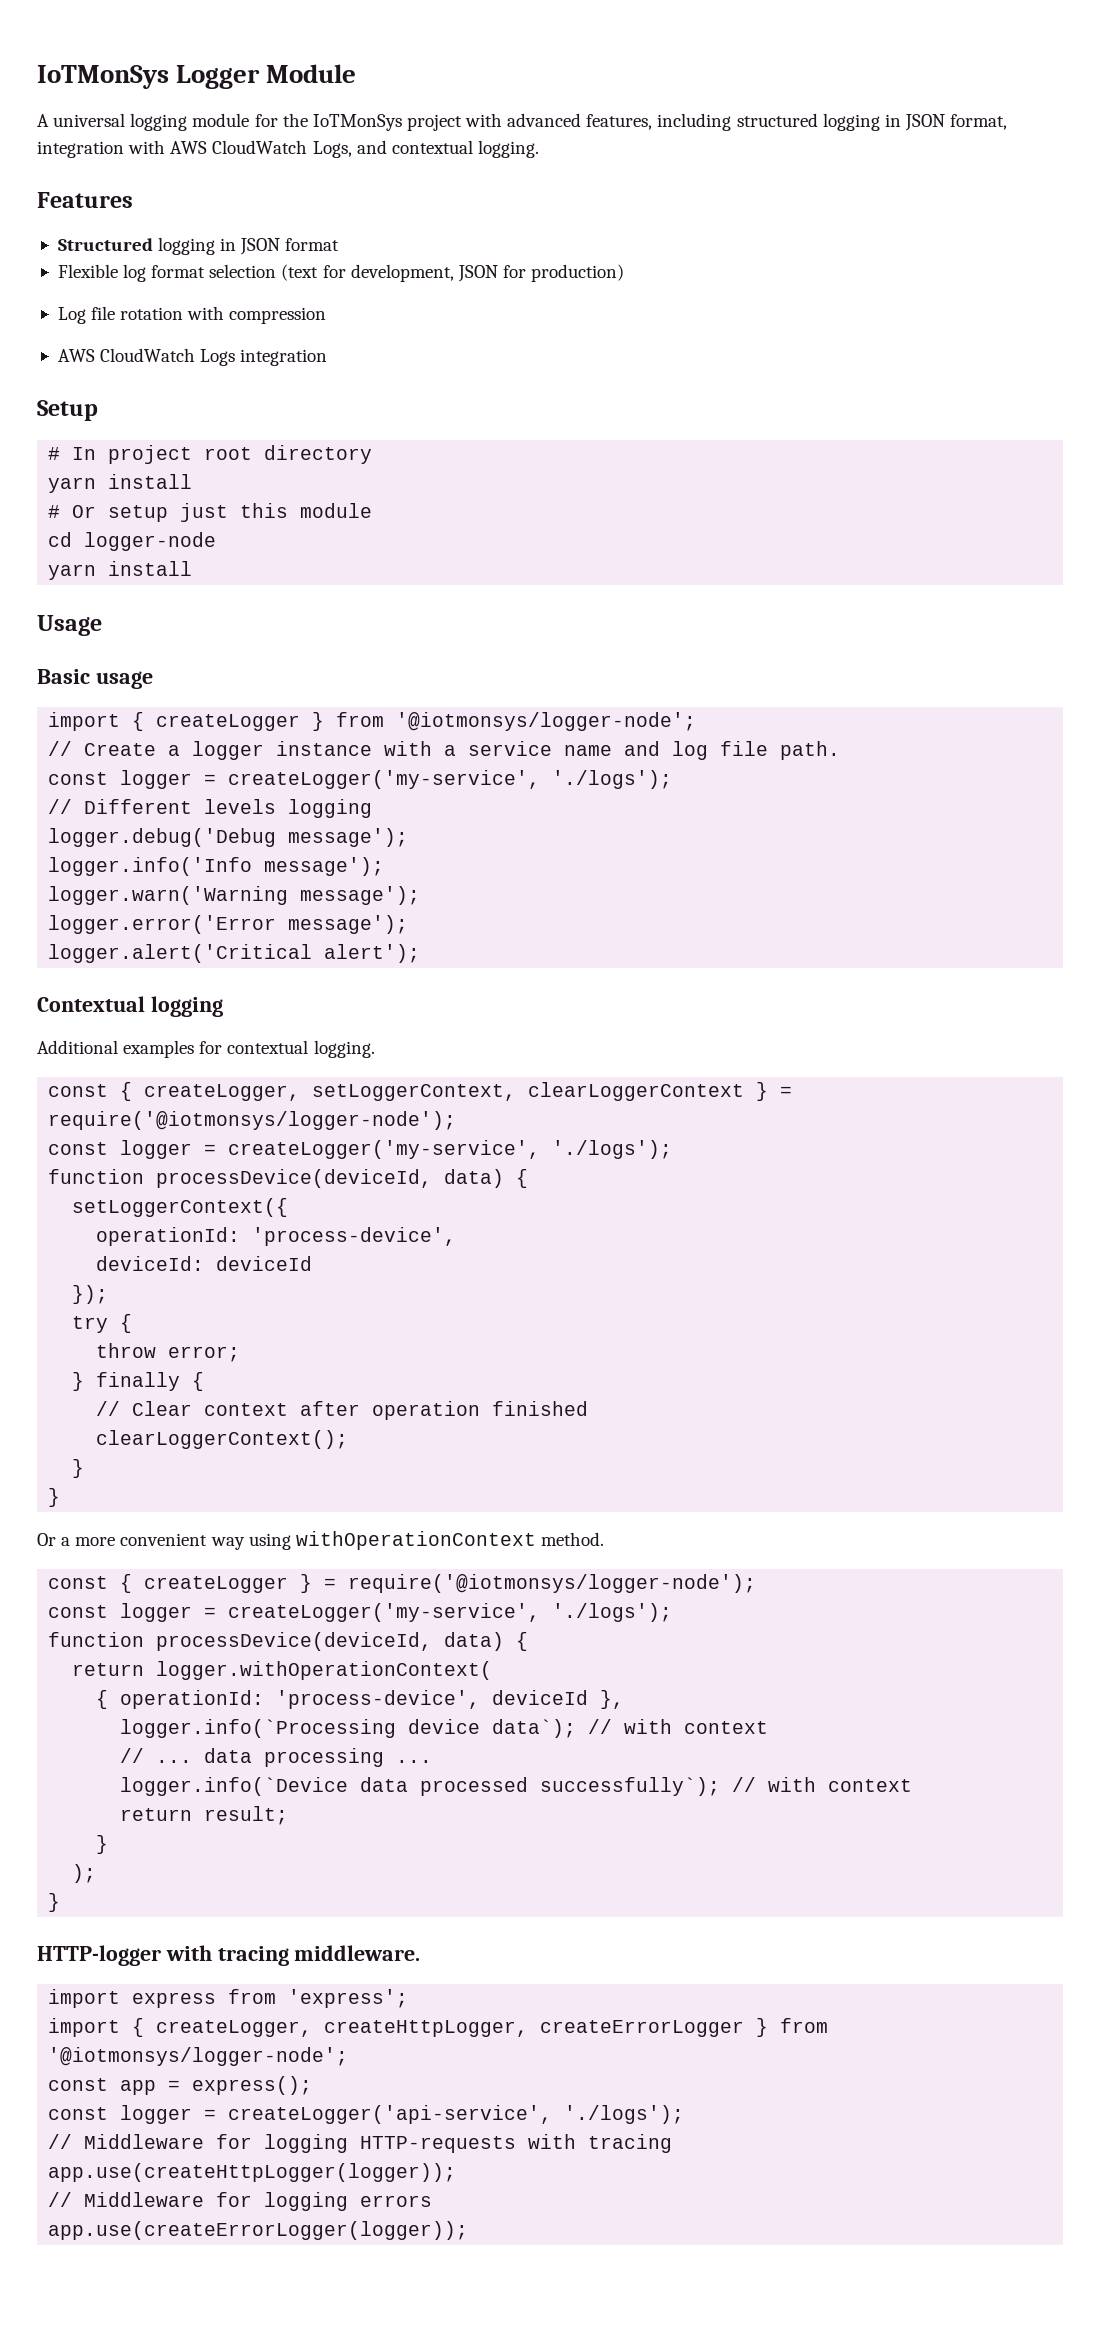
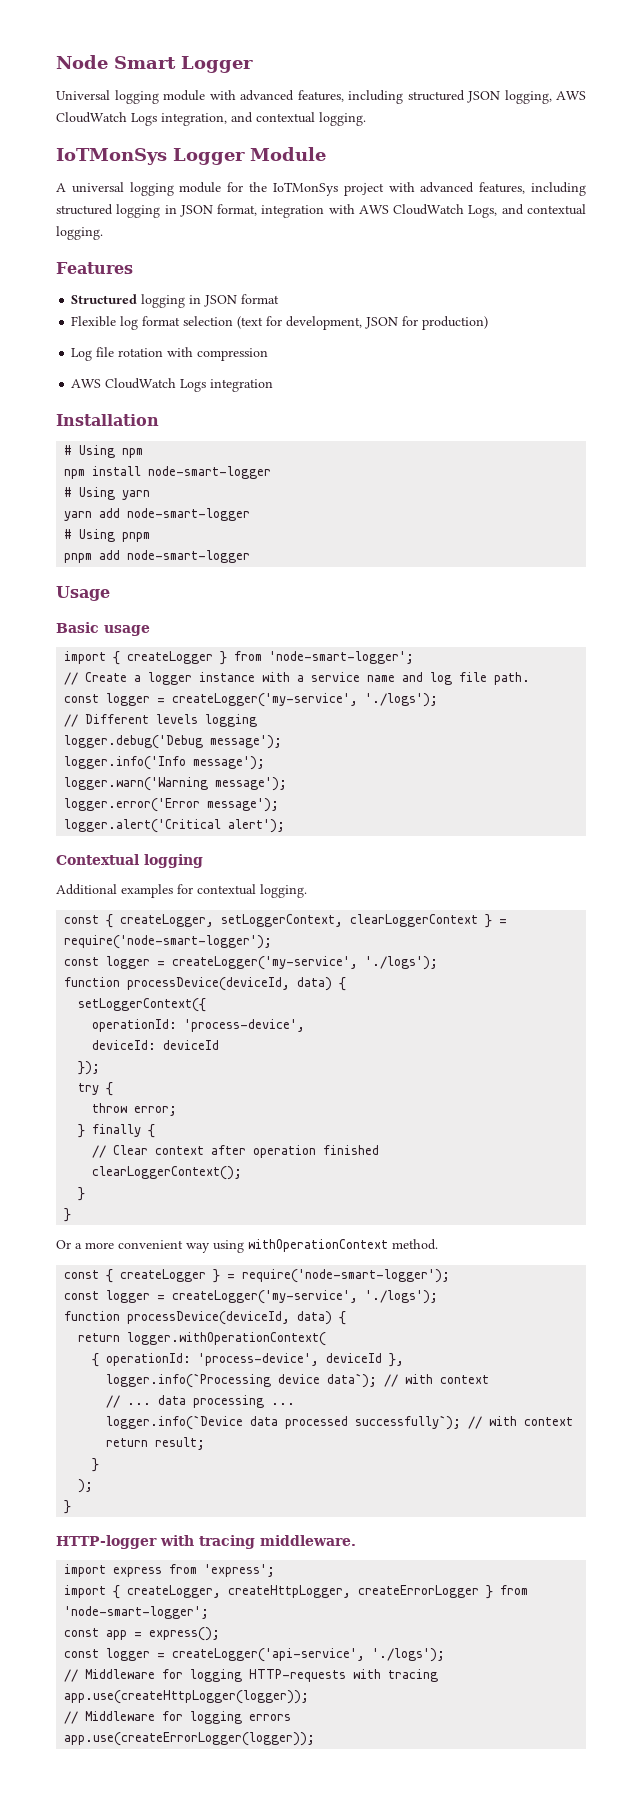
+ Node Smart Logger
+ Universal logging module with advanced features, including structured JSON logging, AWS CloudWatch Logs integration, and contextual logging.
- Setup
- # In project root directory
- yarn install
- # Or setup just this module
- cd logger-node
- yarn install
+ Installation
+ # Using npm
+ npm install node-smart-logger
+ # Using yarn
+ yarn add node-smart-logger
+ # Using pnpm
+ pnpm add node-smart-logger
- import { createLogger } from '@iotmonsys/logger-node';
+ import { createLogger } from 'node-smart-logger';
- const { createLogger, setLoggerContext, clearLoggerContext } = require('@iotmonsys/logger-node');
+ const { createLogger, setLoggerContext, clearLoggerContext } = require('node-smart-logger');
- const { createLogger } = require('@iotmonsys/logger-node');
+ const { createLogger } = require('node-smart-logger');
- import { createLogger, createHttpLogger, createErrorLogger } from '@iotmonsys/logger-node';
+ import { createLogger, createHttpLogger, createErrorLogger } from 'node-smart-logger';

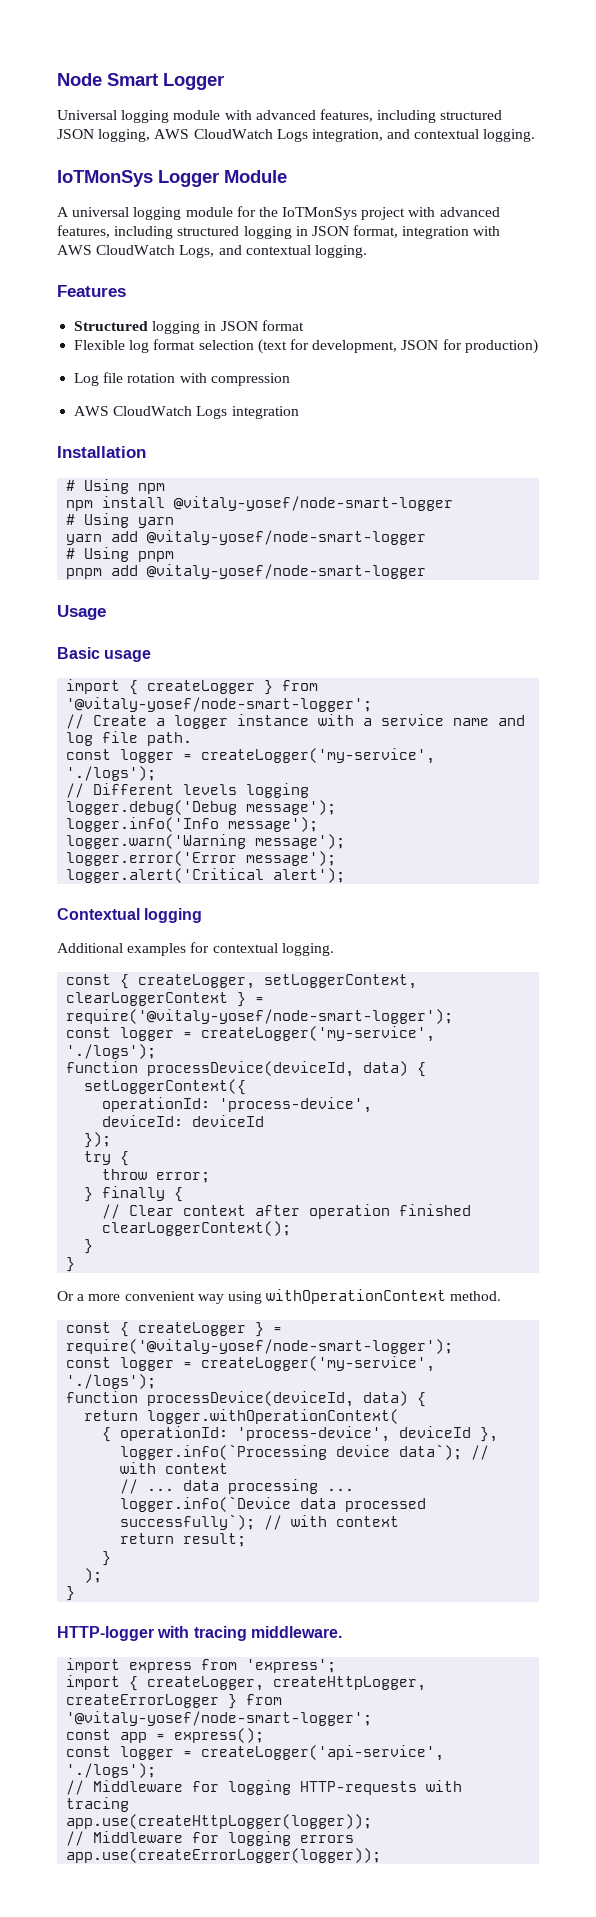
- npm install node-smart-logger
+ npm install @vitaly-yosef/node-smart-logger
- yarn add node-smart-logger
+ yarn add @vitaly-yosef/node-smart-logger
- pnpm add node-smart-logger
+ pnpm add @vitaly-yosef/node-smart-logger
- import { createLogger } from 'node-smart-logger';
+ import { createLogger } from '@vitaly-yosef/node-smart-logger';
- const { createLogger, setLoggerContext, clearLoggerContext } = require('node-smart-logger');
+ const { createLogger, setLoggerContext, clearLoggerContext } = require('@vitaly-yosef/node-smart-logger');
- const { createLogger } = require('node-smart-logger');
+ const { createLogger } = require('@vitaly-yosef/node-smart-logger');
- import { createLogger, createHttpLogger, createErrorLogger } from 'node-smart-logger';
+ import { createLogger, createHttpLogger, createErrorLogger } from '@vitaly-yosef/node-smart-logger';

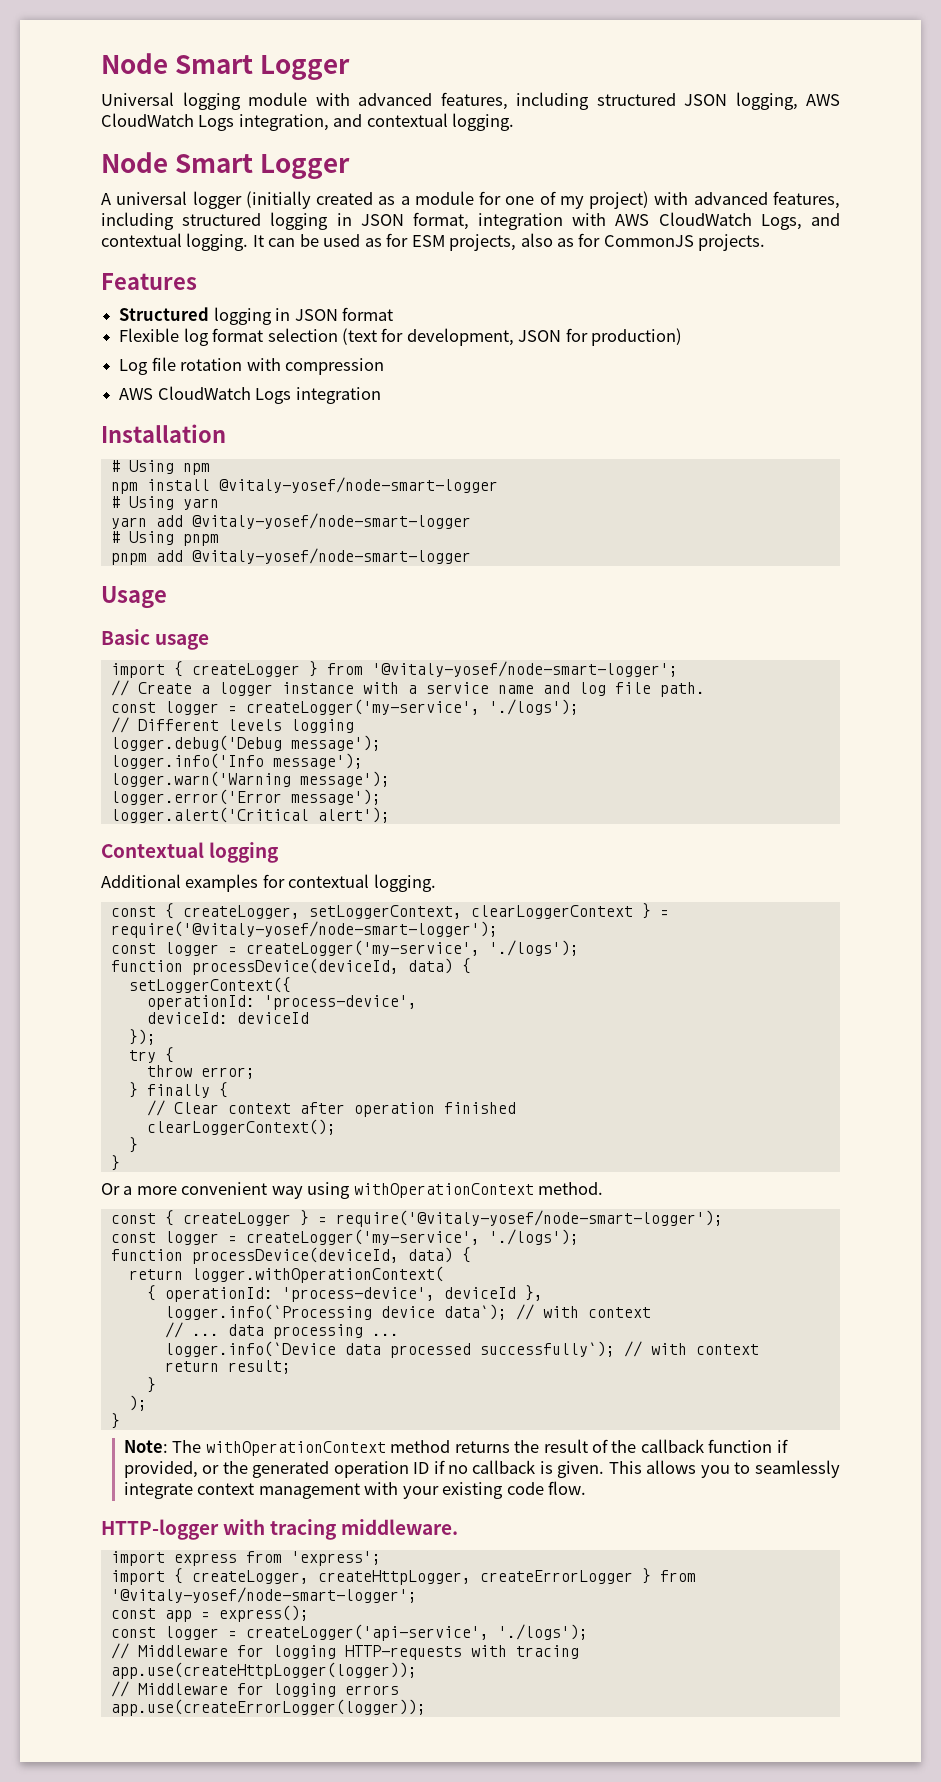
  Universal logging module with advanced features, including structured JSON logging, AWS CloudWatch Logs integration, and contextual logging.
- IoTMonSys Logger Module
+ Node Smart Logger
- A universal logging module for the IoTMonSys project with advanced features, including structured logging in JSON format, integration with AWS CloudWatch Logs, and contextual logging.
+ A universal logger (initially created as a module for one of my project) with advanced features, including structured logging in JSON format, integration with AWS CloudWatch Logs, and contextual logging. It can be used as for ESM projects, also as for CommonJS projects.
+ Note: The withOperationContext method returns the result of the callback function if provided, or the generated operation ID if no callback is given. This allows you to seamlessly integrate context management with your existing code flow.

